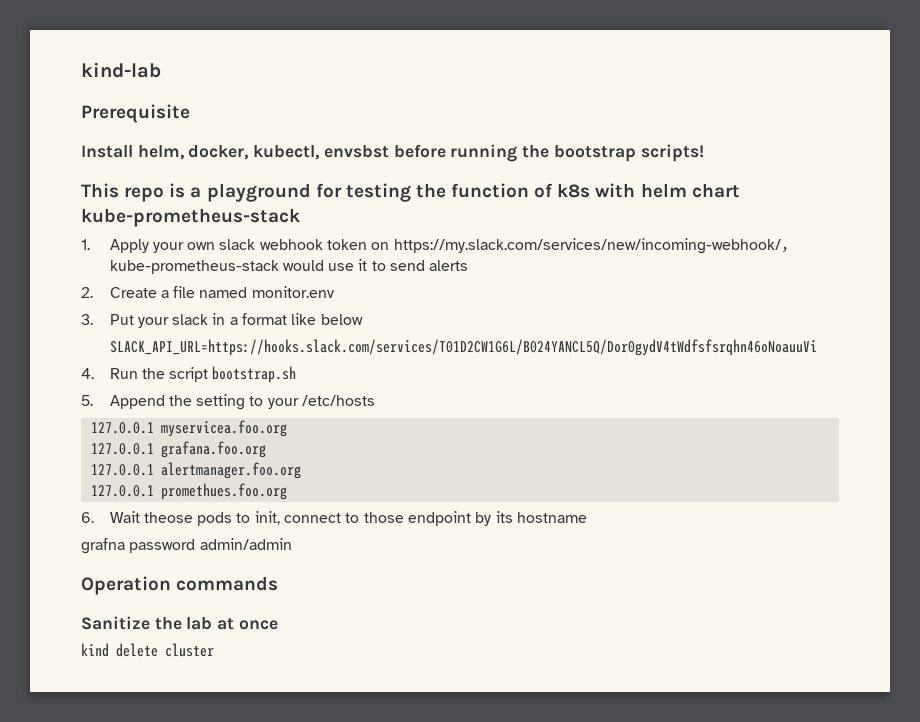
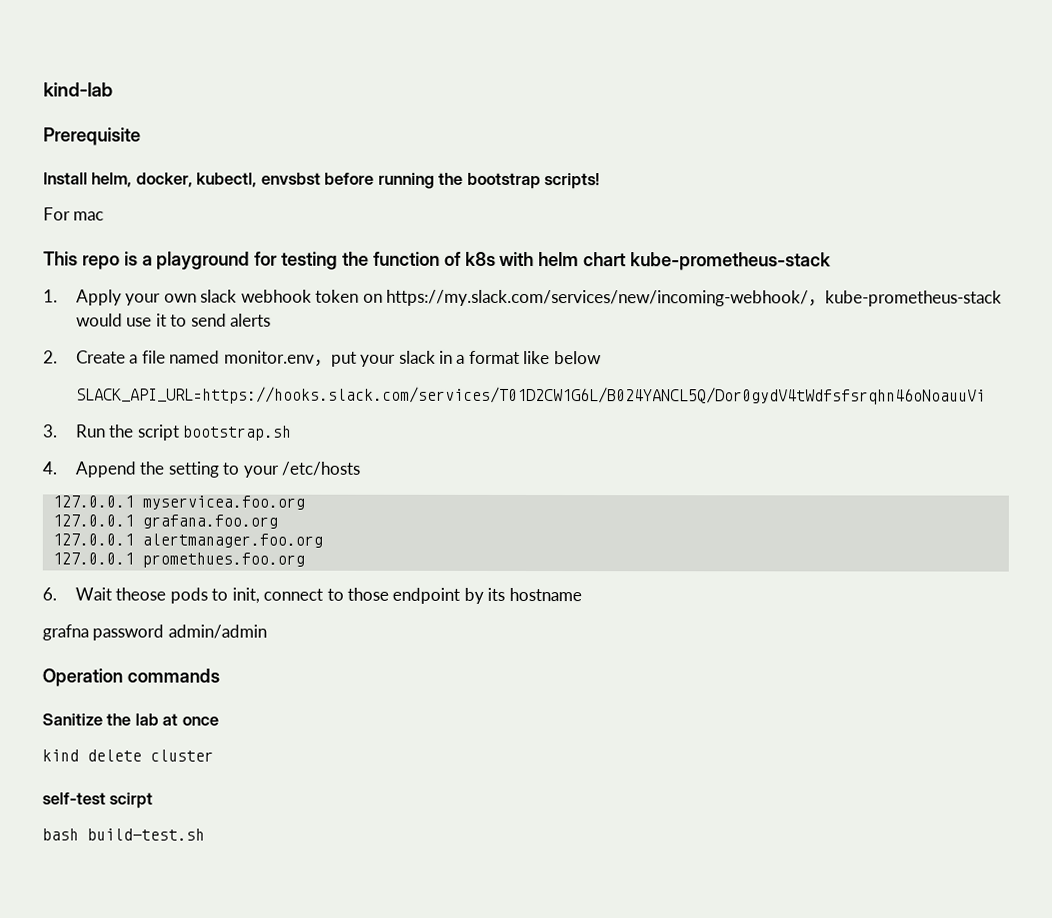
+ For mac
- 2. Create a file named monitor.env
- 3. Put your slack in a format like below
+ 2. Create a file named monitor.env，put your slack in a format like below
- 4. Run the script bootstrap.sh
+ 3. Run the script bootstrap.sh
- 5. Append the setting to your /etc/hosts
+ 4. Append the setting to your /etc/hosts
+ self-test scirpt
+ bash build-test.sh

